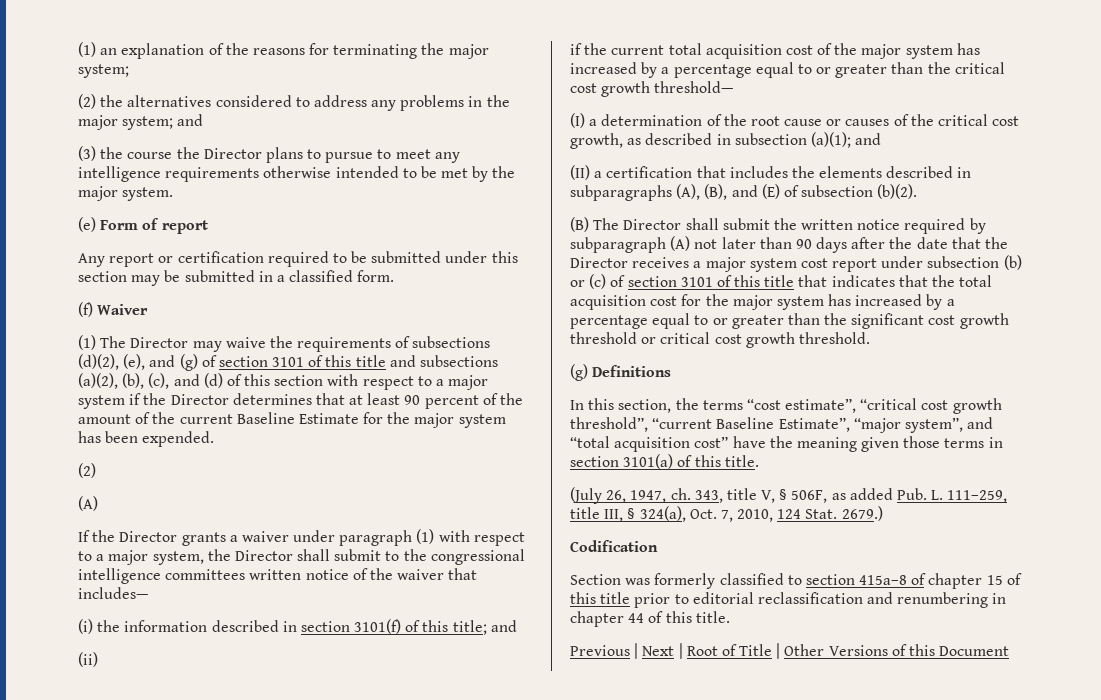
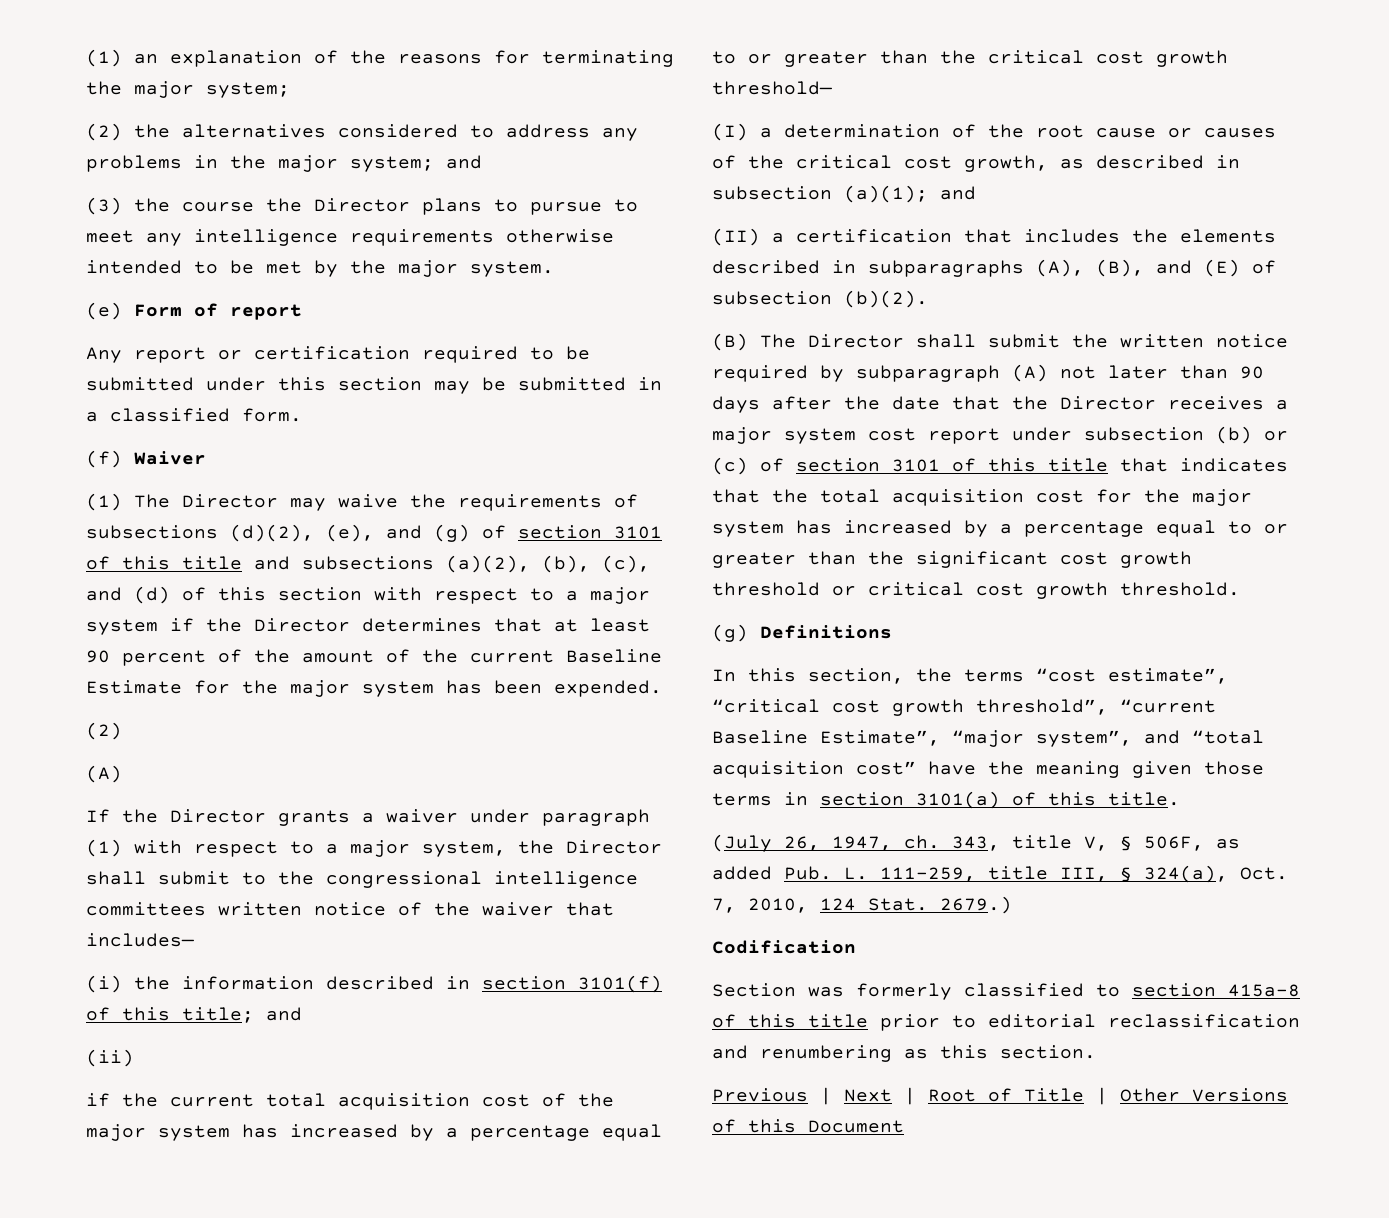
- Section was formerly classified to section 415a–8 of chapter 15 of this title prior to editorial reclassification and renumbering in chapter 44 of this title.
+ Section was formerly classified to section 415a–8 of this title prior to editorial reclassification and renumbering as this section.

